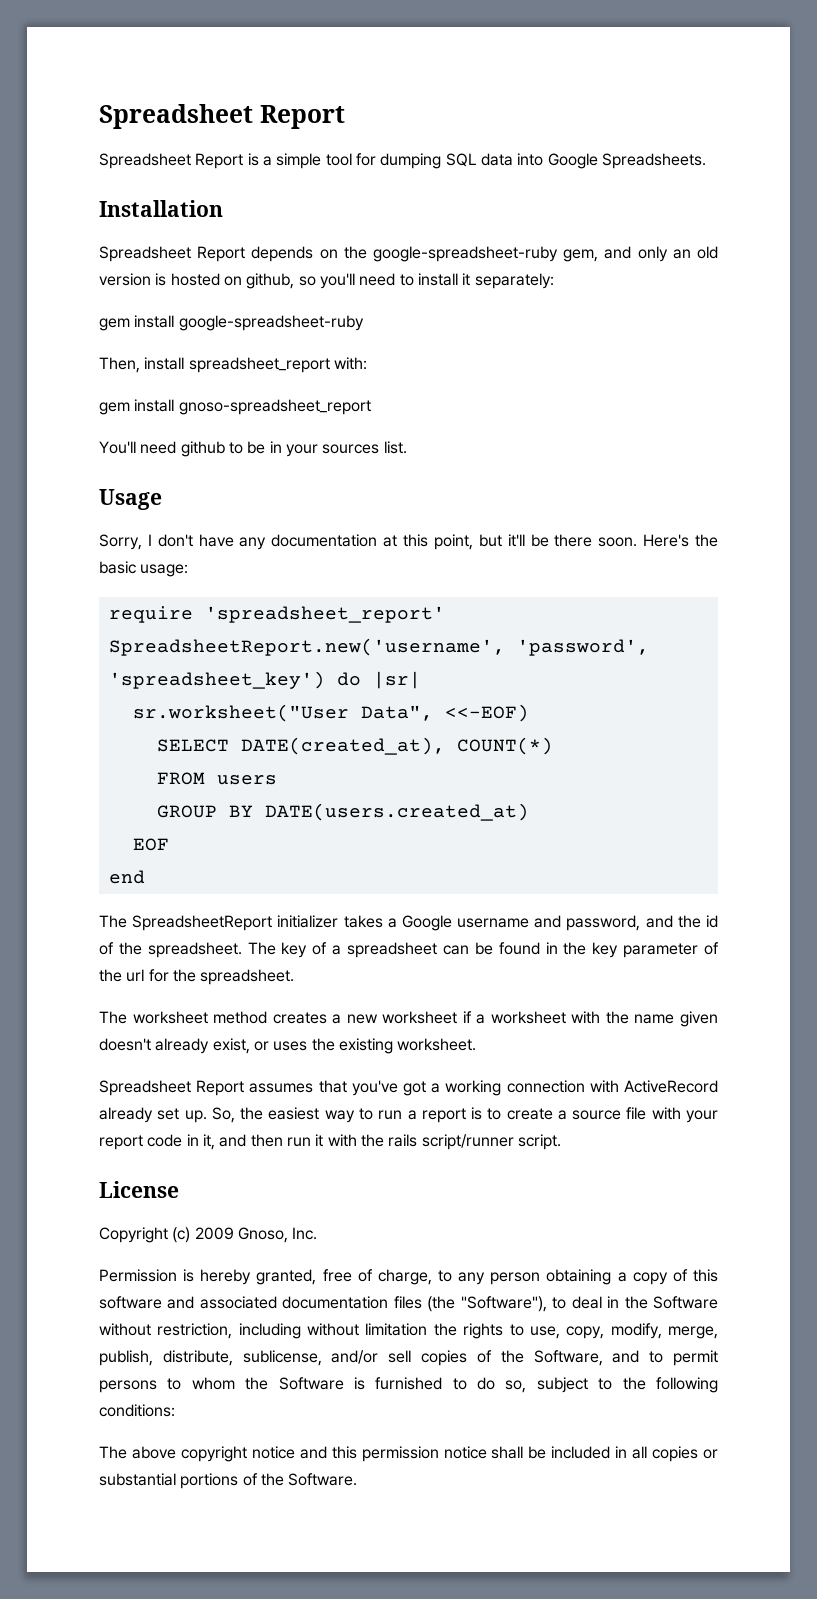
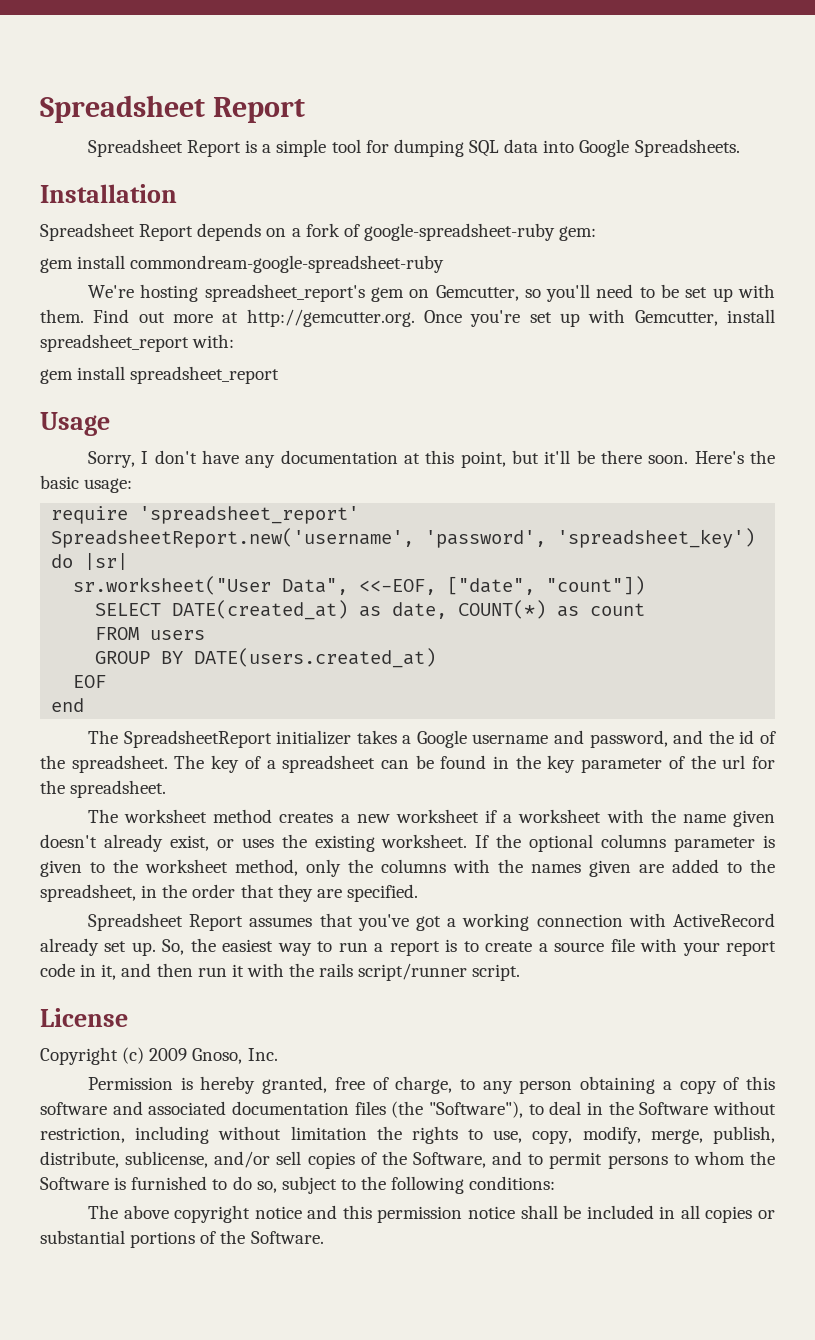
- Spreadsheet Report depends on the google-spreadsheet-ruby gem, and only an old version is hosted on github, so you'll need to install it separately:
- gem install google-spreadsheet-ruby
- Then, install spreadsheet_report with:
+ Spreadsheet Report depends on a fork of google-spreadsheet-ruby gem:
+ gem install commondream-google-spreadsheet-ruby
+ We're hosting spreadsheet_report's gem on Gemcutter, so you'll need to be set up with them. Find out more at http://gemcutter.org. Once you're set up with Gemcutter, install spreadsheet_report with:
- gem install gnoso-spreadsheet_report
- You'll need github to be in your sources list.
+ gem install spreadsheet_report
- sr.worksheet("User Data", <<-EOF)
- SELECT DATE(created_at), COUNT(*)
+ sr.worksheet("User Data", <<-EOF, ["date", "count"])
+ SELECT DATE(created_at) as date, COUNT(*) as count
+ If the optional columns parameter is given to the worksheet method, only the columns with the names given are added to the spreadsheet, in the order that they are specified.

